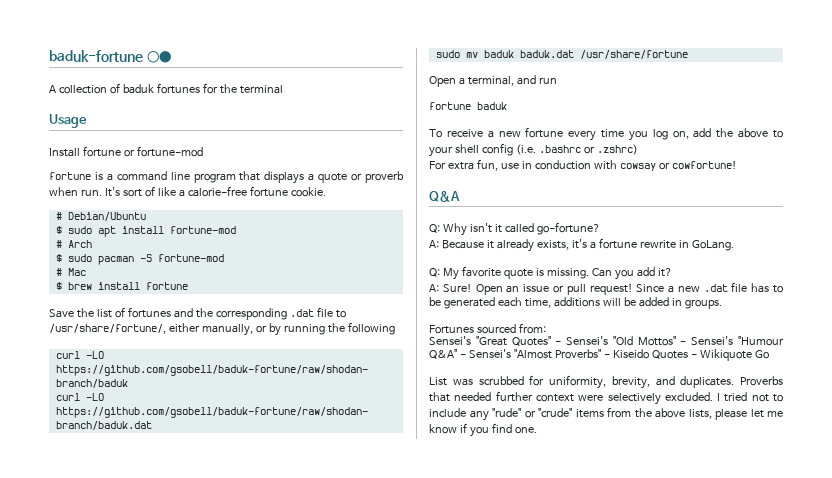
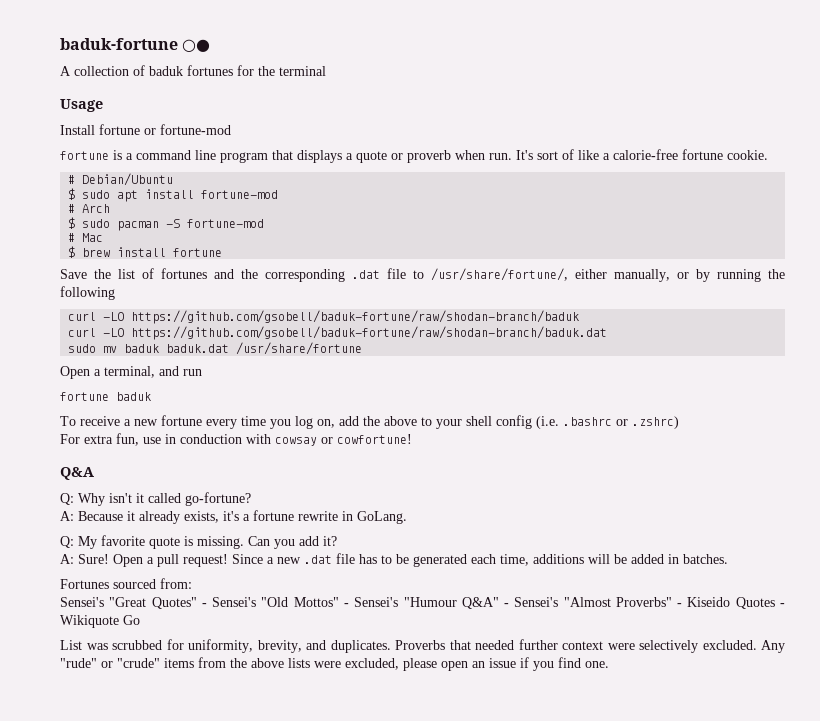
- Open an issue or pull request!
+ Open a pull request!
- Since a new .dat file has to be generated each time, additions will be added in groups.
+ Since a new .dat file has to be generated each time, additions will be added in batches.
- I tried not to include any "rude" or "crude" items from the above lists, please let me know if you find one.
+ Any "rude" or "crude" items from the above lists were excluded, please open an issue if you find one.

